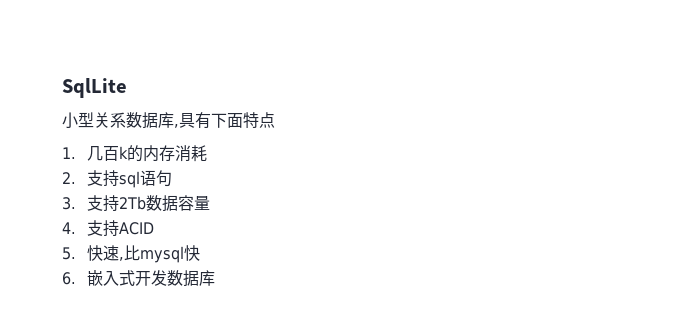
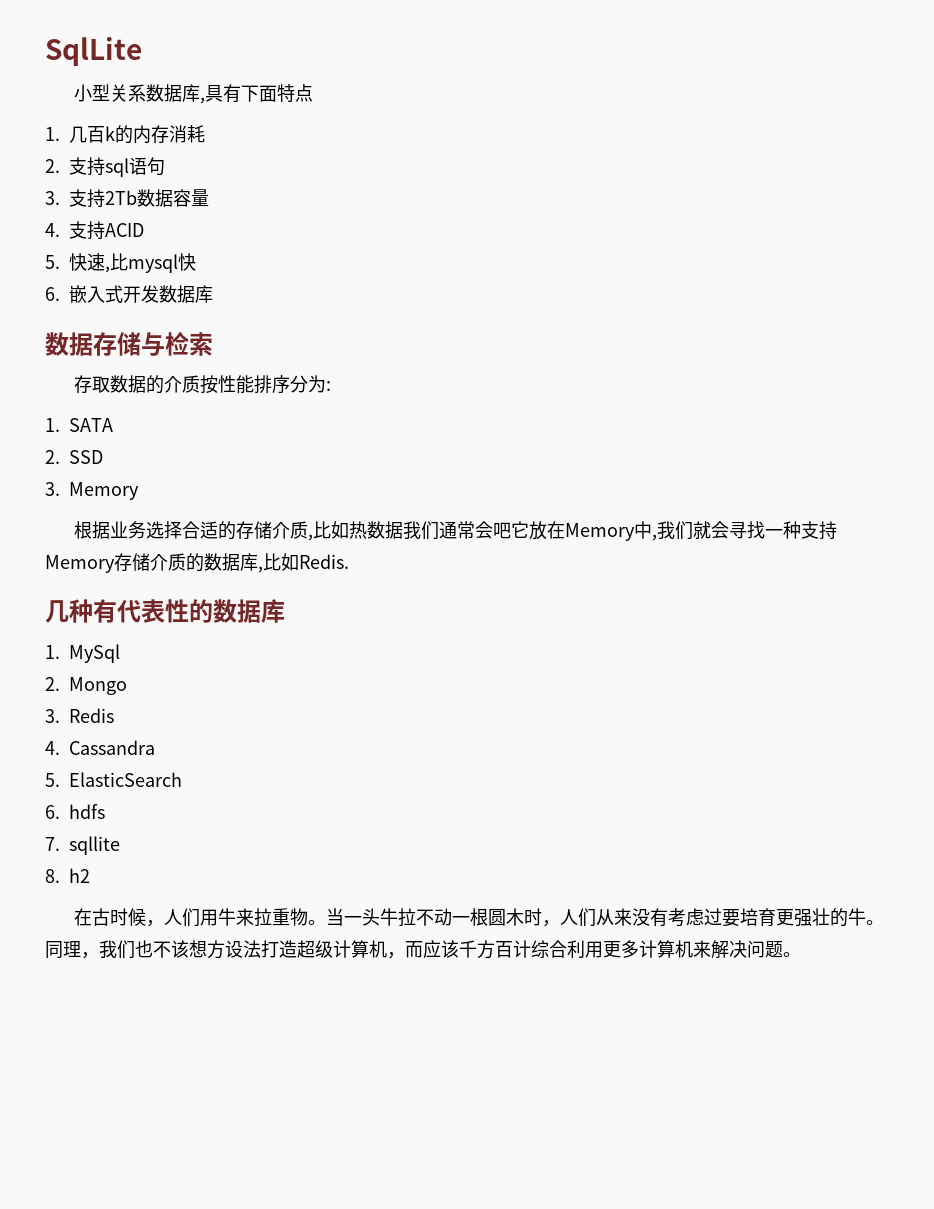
+ 数据存储与检索
+ 存取数据的介质按性能排序分为:
+ 1. SATA
+ 2. SSD
+ 3. Memory
+ 根据业务选择合适的存储介质,比如热数据我们通常会吧它放在Memory中,我们就会寻找一种支持Memory存储介质的数据库,比如Redis.
+ 几种有代表性的数据库
+ 1. MySql
+ 2. Mongo
+ 3. Redis
+ 4. Cassandra
+ 5. ElasticSearch
+ 6. hdfs
+ 7. sqllite
+ 8. h2
+ 在古时候，人们用牛来拉重物。当一头牛拉不动一根圆木时，人们从来没有考虑过要培育更强壮的牛。同理，我们也不该想方设法打造超级计算机，而应该千方百计综合利用更多计算机来解决问题。

